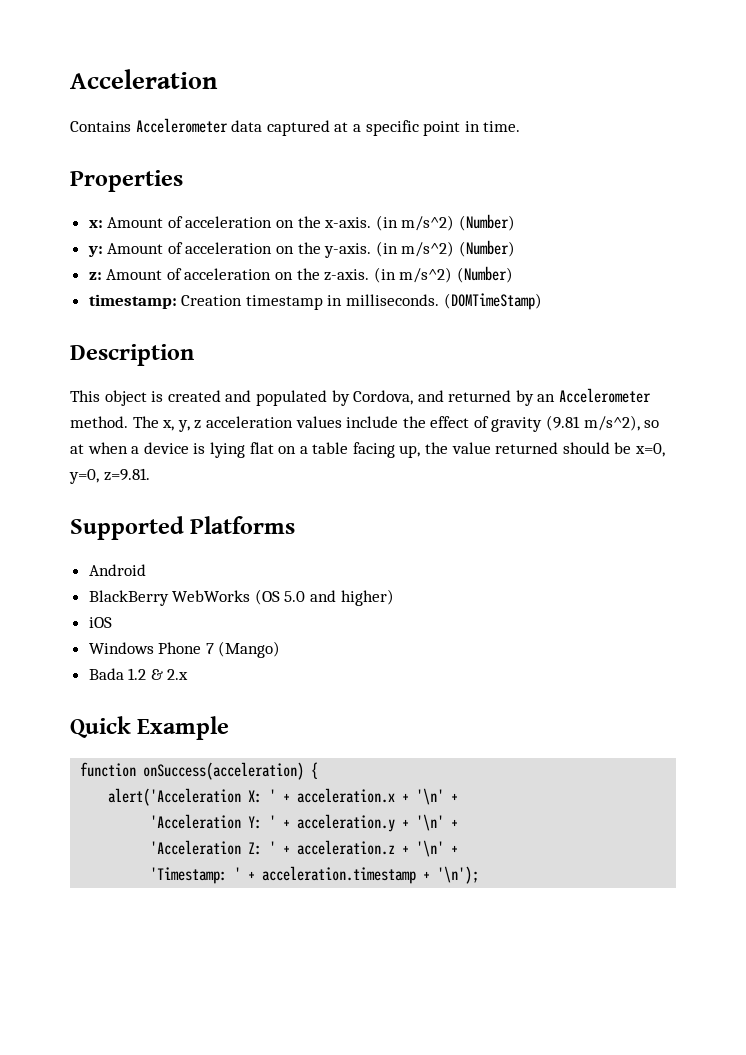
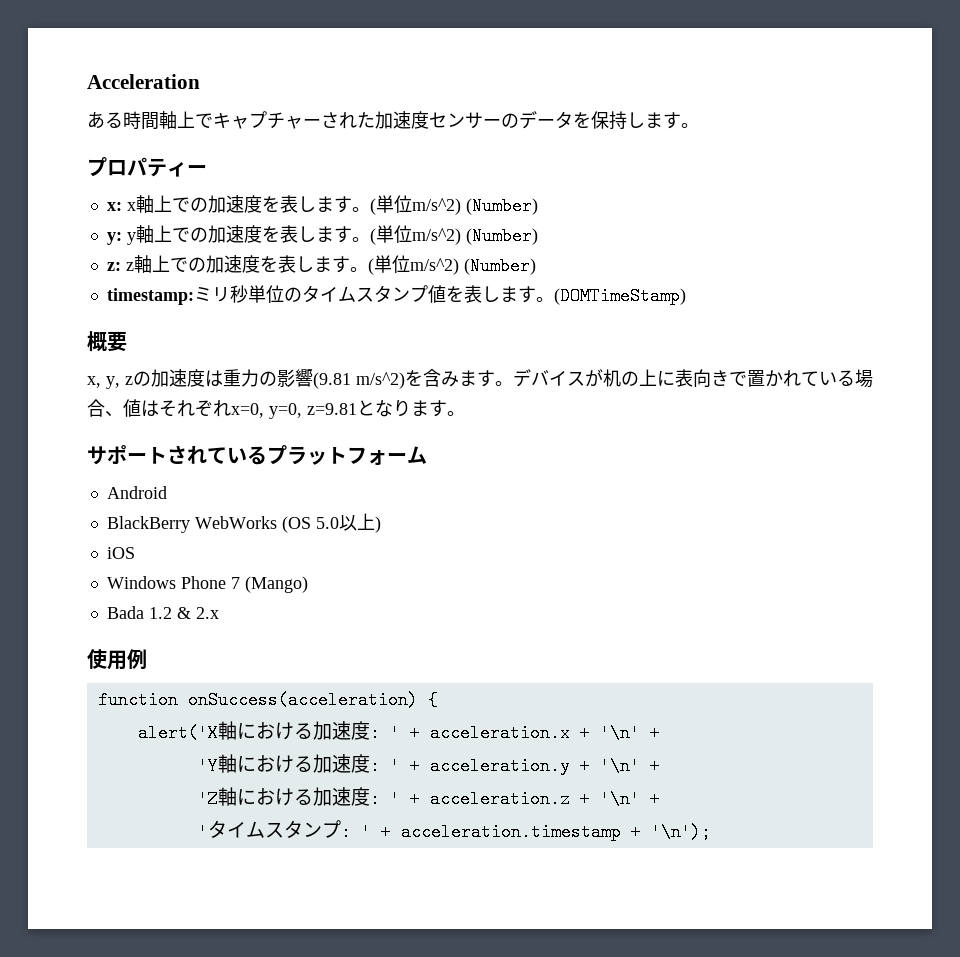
- Contains Accelerometer data captured at a specific point in time.
- Properties
- x: Amount of acceleration on the x-axis. (in m/s^2) (Number)
- y: Amount of acceleration on the y-axis. (in m/s^2) (Number)
- z: Amount of acceleration on the z-axis. (in m/s^2) (Number)
- timestamp: Creation timestamp in milliseconds. (DOMTimeStamp)
- Description
- This object is created and populated by Cordova, and returned by an Accelerometer method. The x, y, z acceleration values include the effect of gravity (9.81 m/s^2), so at when a device is lying flat on a table facing up, the value returned should be x=0, y=0, z=9.81.
- Supported Platforms
+ ある時間軸上でキャプチャーされた加速度センサーのデータを保持します。
+ プロパティー
+ x: x軸上での加速度を表します。(単位m/s^2) (Number)
+ y: y軸上での加速度を表します。(単位m/s^2) (Number)
+ z: z軸上での加速度を表します。(単位m/s^2) (Number)
+ timestamp:ミリ秒単位のタイムスタンプ値を表します。(DOMTimeStamp)
+ 概要
+ x, y, zの加速度は重力の影響(9.81 m/s^2)を含みます。デバイスが机の上に表向きで置かれている場合、値はそれぞれx=0, y=0, z=9.81となります。
+ サポートされているプラットフォーム
- BlackBerry WebWorks (OS 5.0 and higher)
+ BlackBerry WebWorks (OS 5.0以上)
- Quick Example
+ 使用例
- alert('Acceleration X: ' + acceleration.x + '\n' +
+ alert('X軸における加速度: ' + acceleration.x + '\n' +
- 'Acceleration Y: ' + acceleration.y + '\n' +
+ 'Y軸における加速度: ' + acceleration.y + '\n' +
- 'Acceleration Z: ' + acceleration.z + '\n' +
+ 'Z軸における加速度: ' + acceleration.z + '\n' +
- 'Timestamp: ' + acceleration.timestamp + '\n');
+ 'タイムスタンプ: ' + acceleration.timestamp + '\n');

